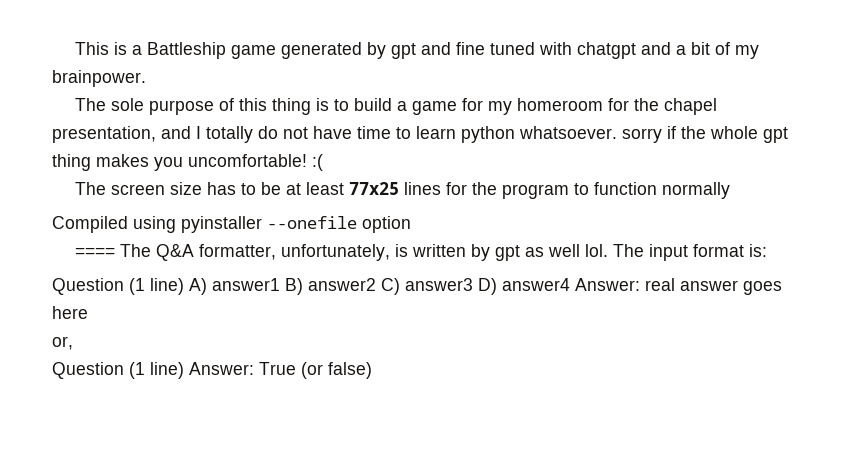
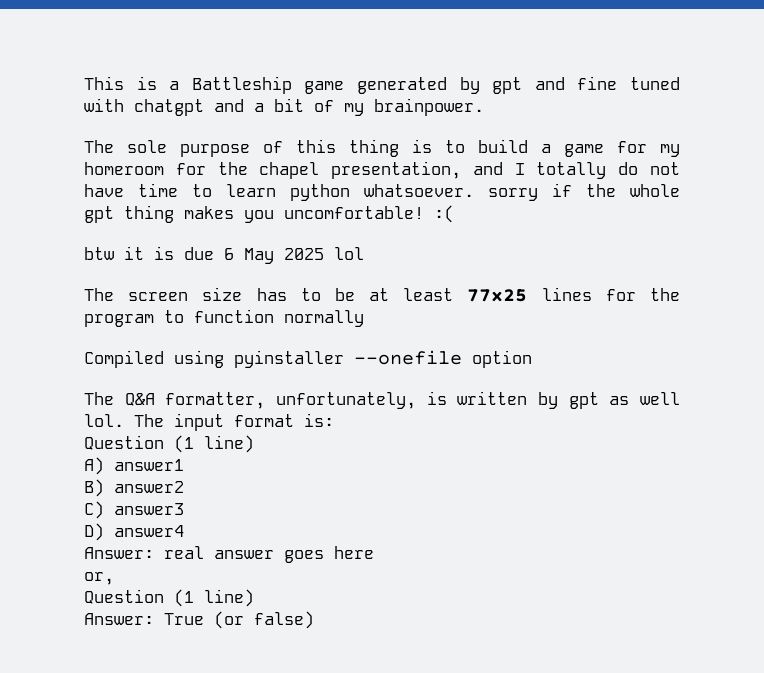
+ btw it is due 6 May 2025 lol
- ==== The Q&A formatter, unfortunately, is written by gpt as well lol.
+ The Q&A formatter, unfortunately, is written by gpt as well lol.
  The input format is:
- Question (1 line) A) answer1 B) answer2 C) answer3 D) answer4 Answer: real answer goes here
+ Question (1 line)
+ A) answer1
+ B) answer2
+ C) answer3
+ D) answer4
+ Answer: real answer goes here
  or,
- Question (1 line) Answer: True (or false)
+ Question (1 line)
+ Answer: True (or false)

